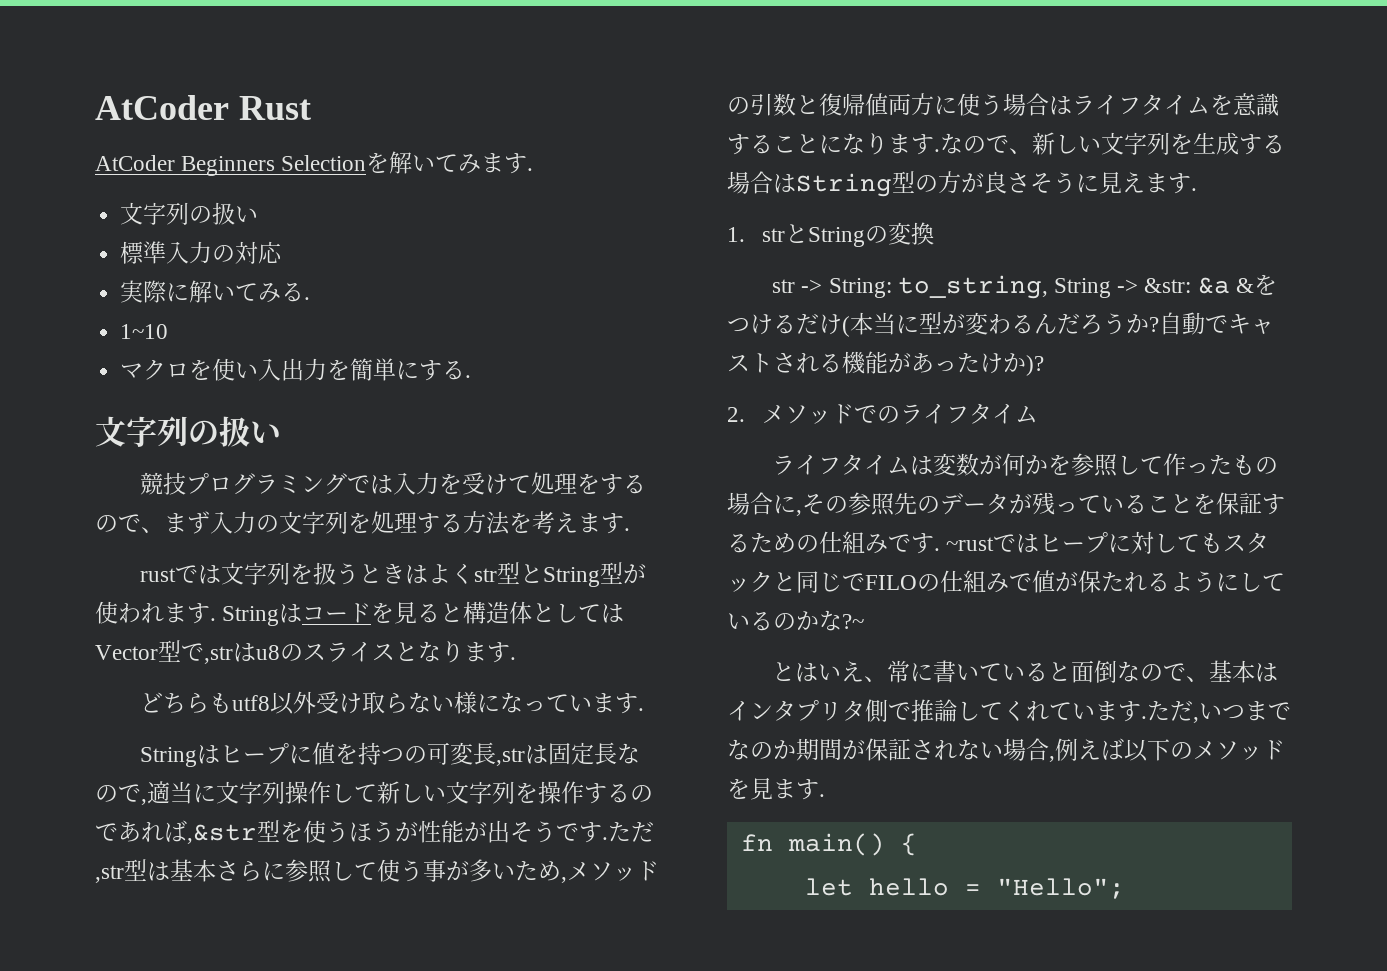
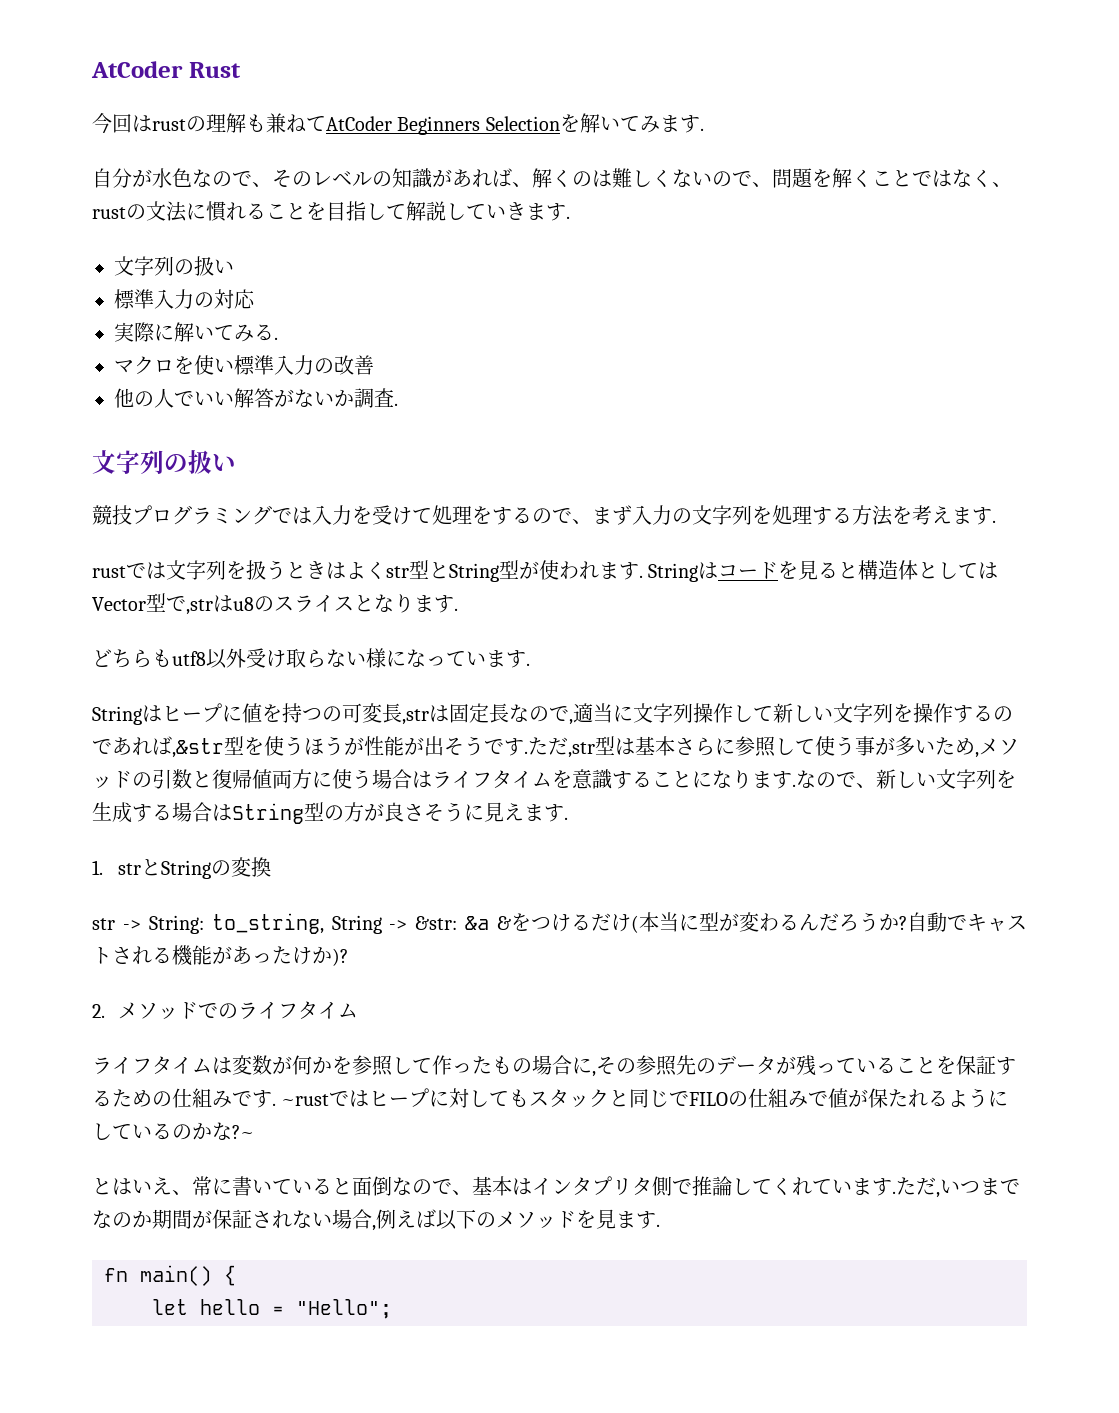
- AtCoder Beginners Selectionを解いてみます.
+ 今回はrustの理解も兼ねてAtCoder Beginners Selectionを解いてみます.
+ 自分が水色なので、そのレベルの知識があれば、解くのは難しくないので、問題を解くことではなく、rustの文法に慣れることを目指して解説していきます.
- 1~10
- マクロを使い入出力を簡単にする.
+ マクロを使い標準入力の改善
+ 他の人でいい解答がないか調査.

